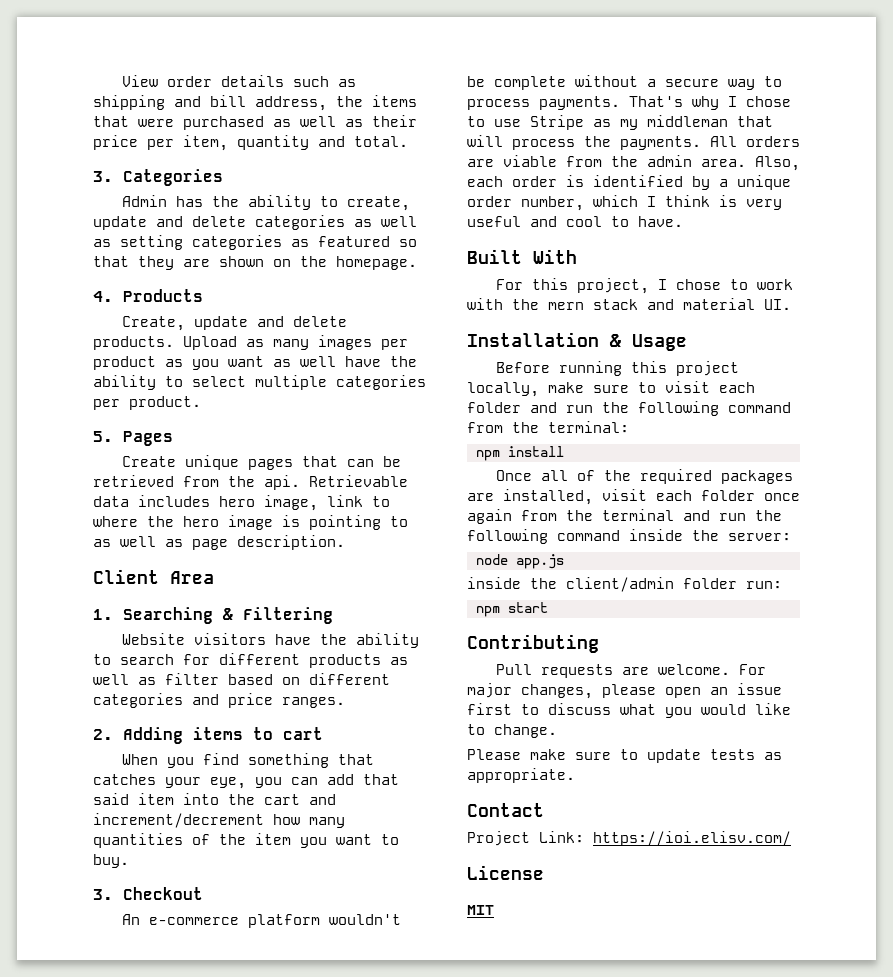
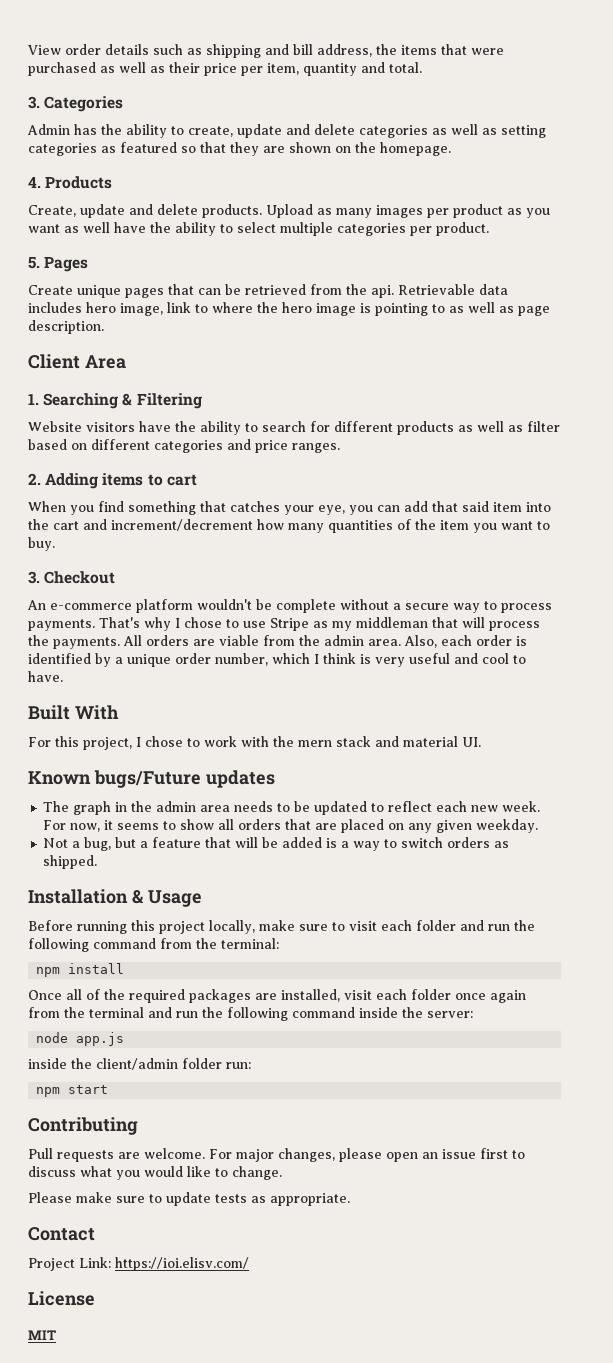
+ Known bugs/Future updates
+ The graph in the admin area needs to be updated to reflect each new week. For now, it seems to show all orders that are placed on any given weekday.
+ Not a bug, but a feature that will be added is a way to switch orders as shipped.

